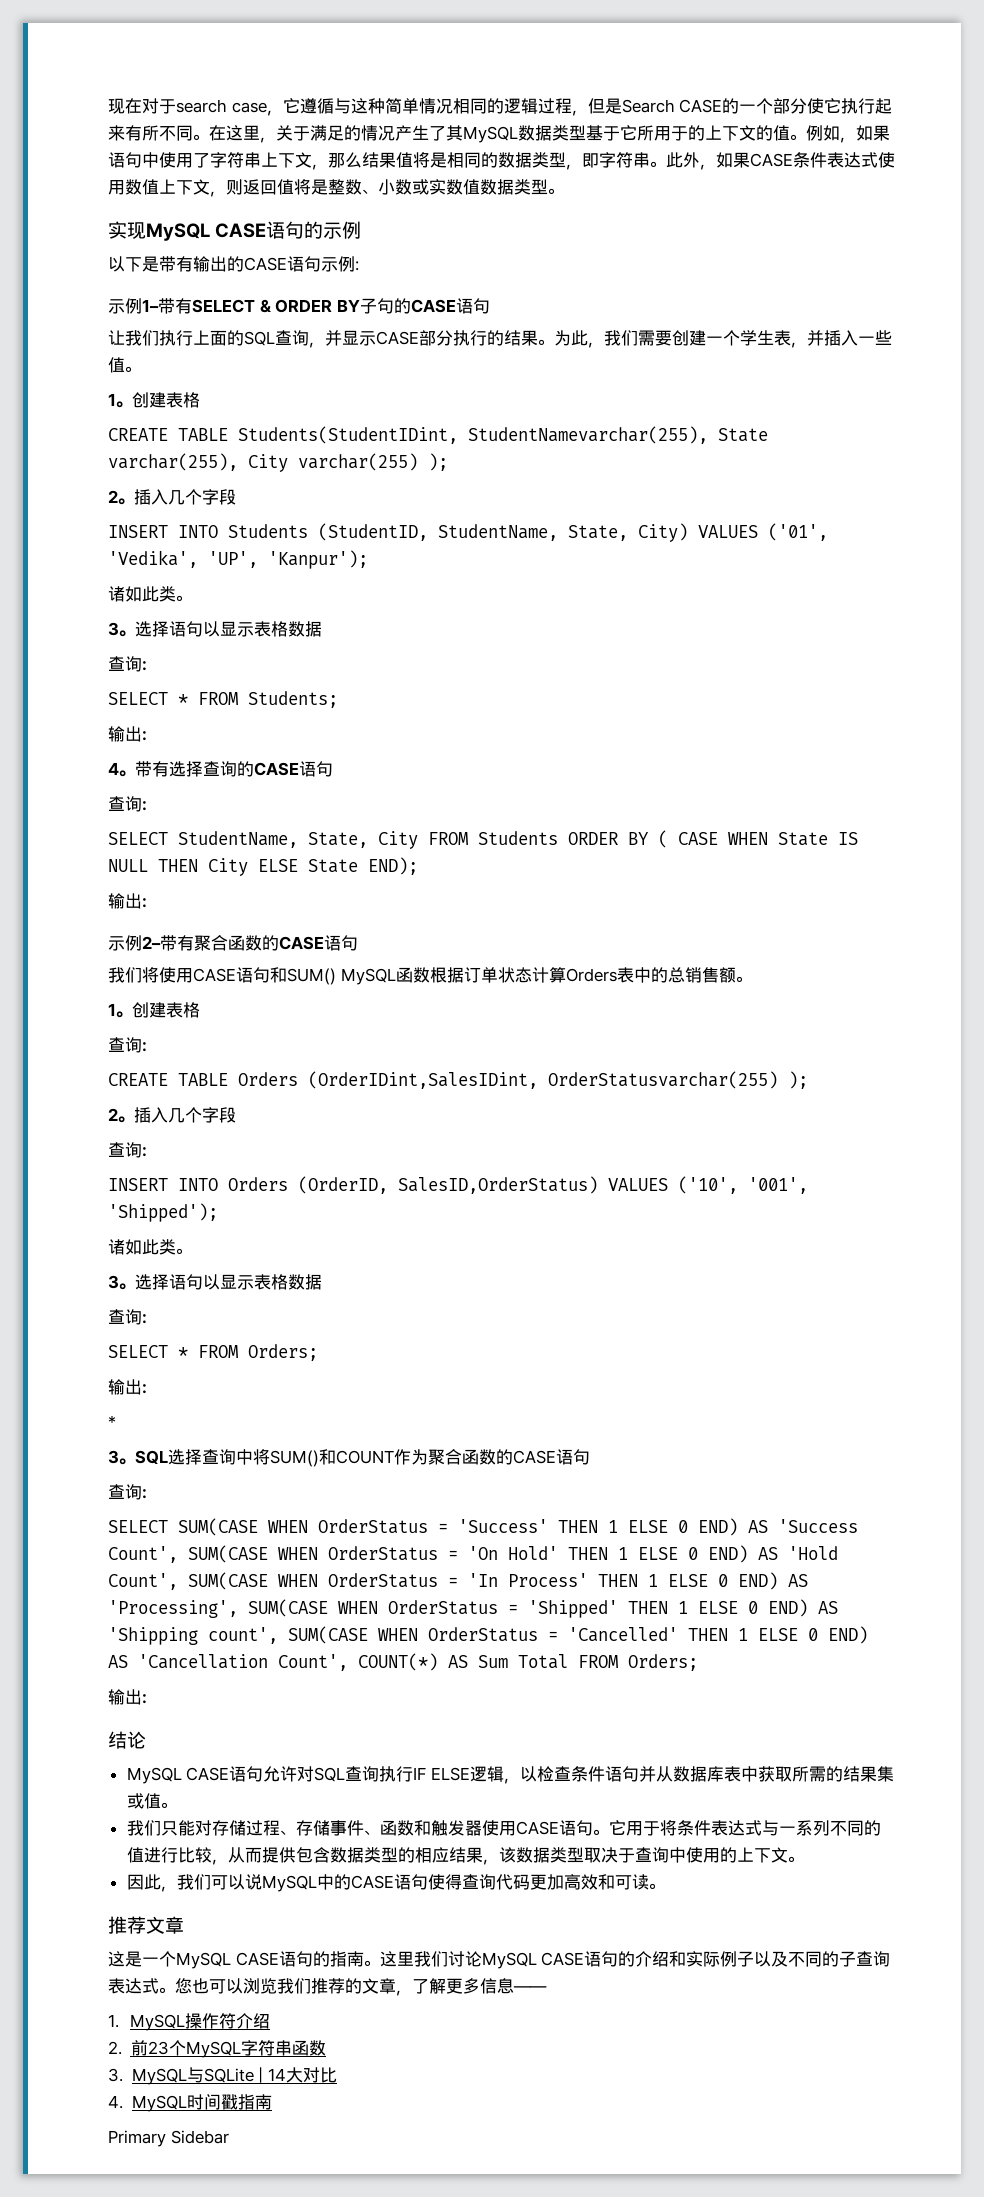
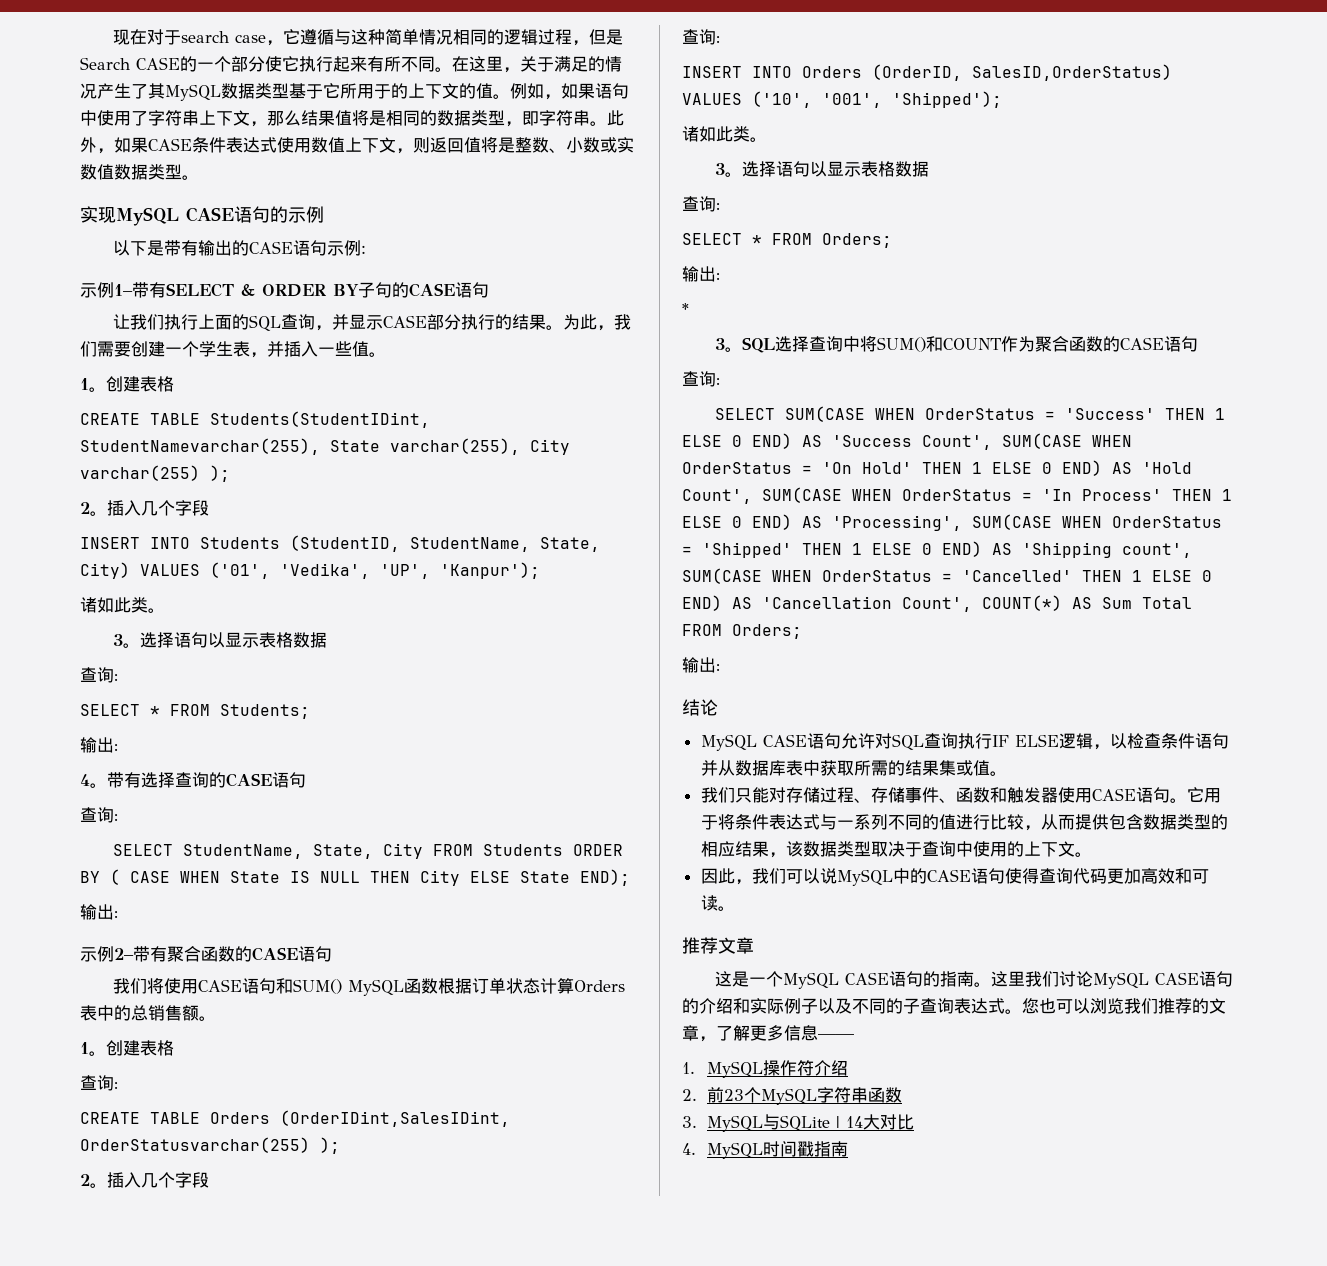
- Primary Sidebar

